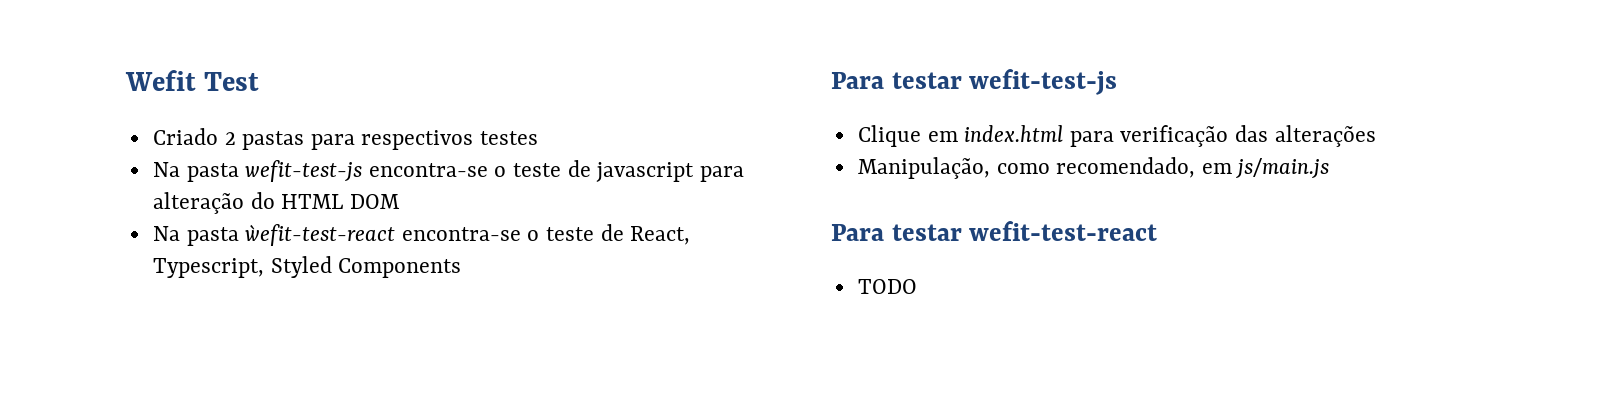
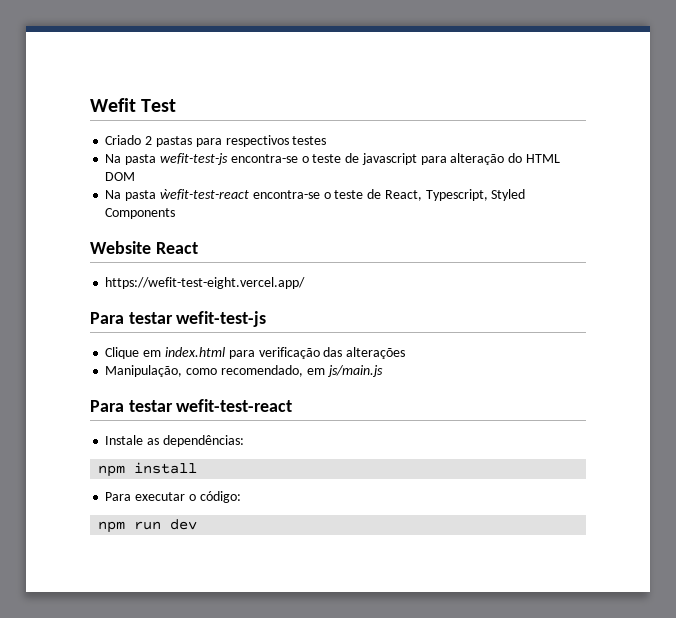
+ Website React
+ https://wefit-test-eight.vercel.app/
- TODO
+ Instale as dependências:
+ npm install
+ Para executar o código:
+ npm run dev

